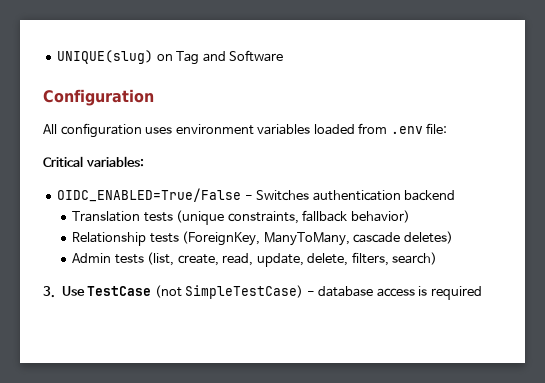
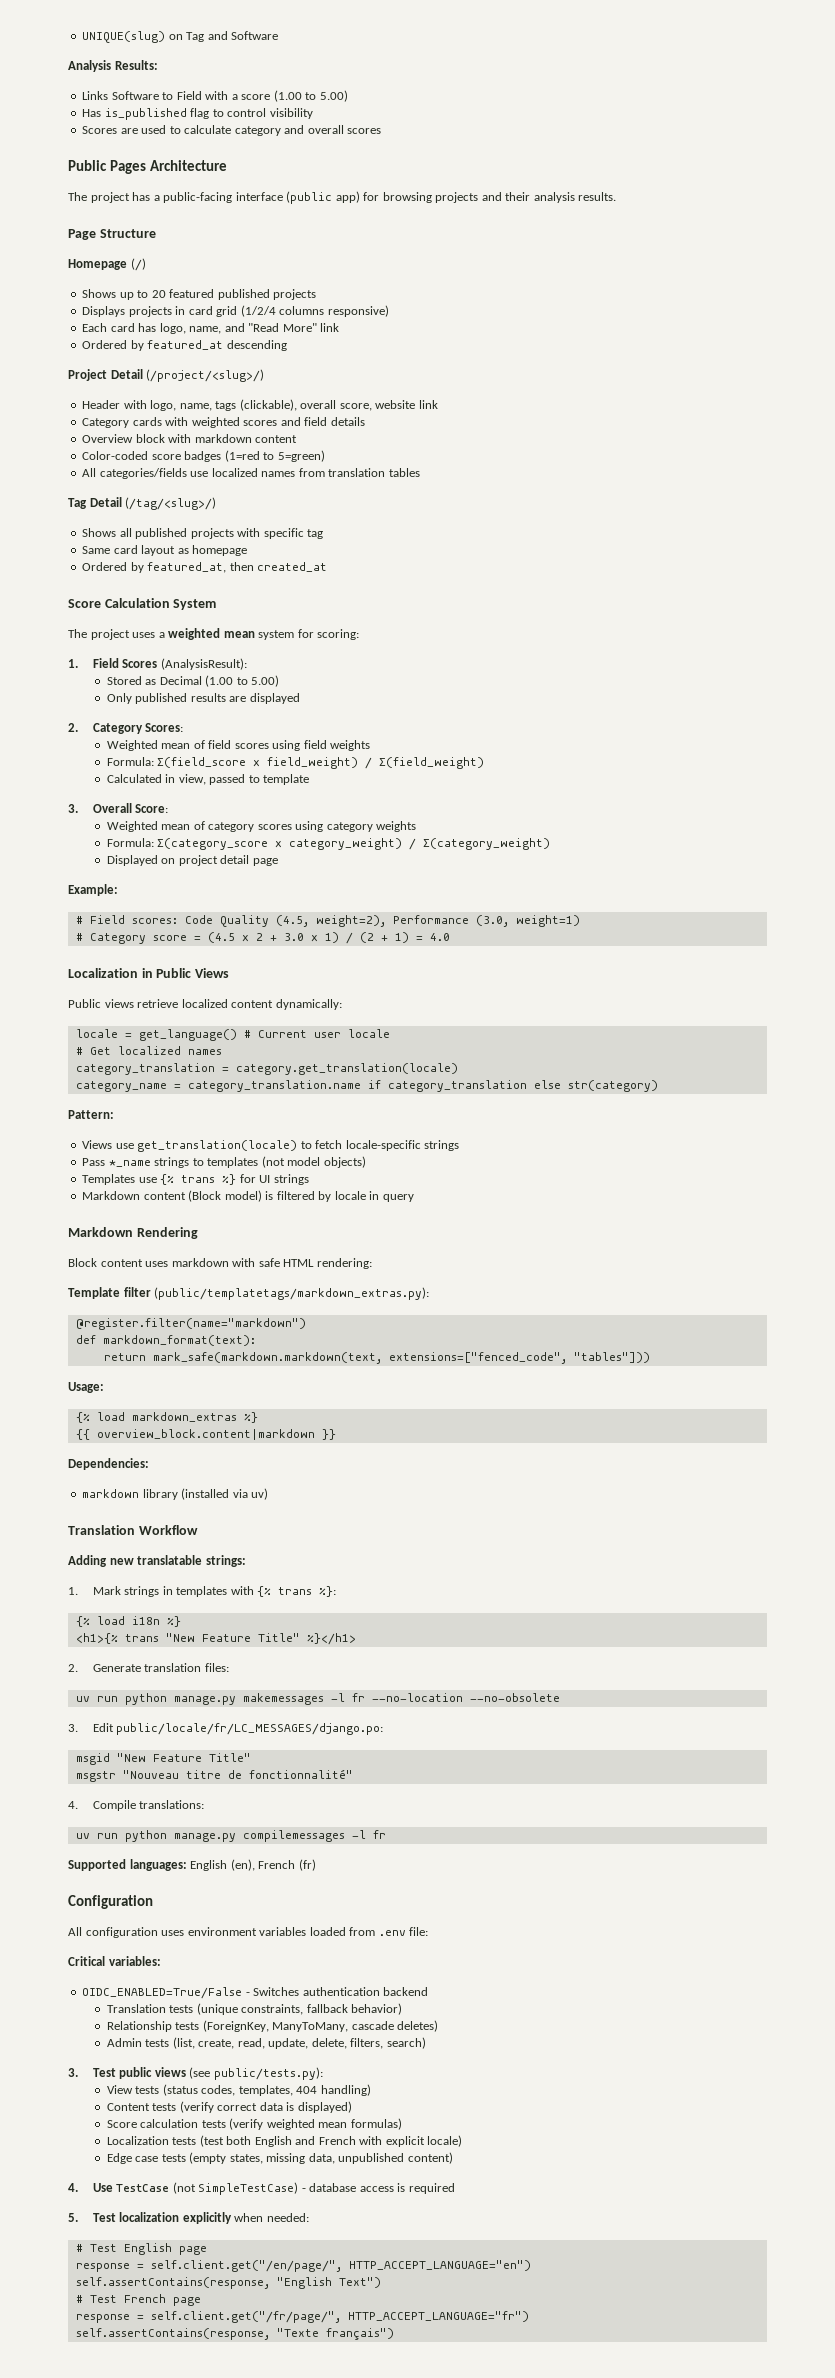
+ Analysis Results:
+ Links Software to Field with a score (1.00 to 5.00)
+ Has is_published flag to control visibility
+ Scores are used to calculate category and overall scores
+ Public Pages Architecture
+ The project has a public-facing interface (public app) for browsing projects and their analysis results.
+ Page Structure
+ Homepage (/)
+ Shows up to 20 featured published projects
+ Displays projects in card grid (1/2/4 columns responsive)
+ Each card has logo, name, and "Read More" link
+ Ordered by featured_at descending
+ Project Detail (/project/<slug>/)
+ Header with logo, name, tags (clickable), overall score, website link
+ Category cards with weighted scores and field details
+ Overview block with markdown content
+ Color-coded score badges (1=red to 5=green)
+ All categories/fields use localized names from translation tables
+ Tag Detail (/tag/<slug>/)
+ Shows all published projects with specific tag
+ Same card layout as homepage
+ Ordered by featured_at, then created_at
+ Score Calculation System
+ The project uses a weighted mean system for scoring:
+ 1. Field Scores (AnalysisResult):
+ Stored as Decimal (1.00 to 5.00)
+ Only published results are displayed
+ 2. Category Scores:
+ Weighted mean of field scores using field weights
+ Formula: Σ(field_score × field_weight) / Σ(field_weight)
+ Calculated in view, passed to template
+ 3. Overall Score:
+ Weighted mean of category scores using category weights
+ Formula: Σ(category_score × category_weight) / Σ(category_weight)
+ Displayed on project detail page
+ Example:
+ # Field scores: Code Quality (4.5, weight=2), Performance (3.0, weight=1)
+ # Category score = (4.5 × 2 + 3.0 × 1) / (2 + 1) = 4.0
+ Localization in Public Views
+ Public views retrieve localized content dynamically:
+ locale = get_language() # Current user locale
+ # Get localized names
+ category_translation = category.get_translation(locale)
+ category_name = category_translation.name if category_translation else str(category)
+ Pattern:
+ Views use get_translation(locale) to fetch locale-specific strings
+ Pass *_name strings to templates (not model objects)
+ Templates use {% trans %} for UI strings
+ Markdown content (Block model) is filtered by locale in query
+ Markdown Rendering
+ Block content uses markdown with safe HTML rendering:
+ Template filter (public/templatetags/markdown_extras.py):
+ @register.filter(name="markdown")
+ def markdown_format(text):
+ return mark_safe(markdown.markdown(text, extensions=["fenced_code", "tables"]))
+ Usage:
+ {% load markdown_extras %}
+ {{ overview_block.content|markdown }}
+ Dependencies:
+ markdown library (installed via uv)
+ Translation Workflow
+ Adding new translatable strings:
+ 1. Mark strings in templates with {% trans %}:
+ {% load i18n %}
+ <h1>{% trans "New Feature Title" %}</h1>
+ 2. Generate translation files:
+ uv run python manage.py makemessages -l fr --no-location --no-obsolete
+ 3. Edit public/locale/fr/LC_MESSAGES/django.po:
+ msgid "New Feature Title"
+ msgstr "Nouveau titre de fonctionnalité"
+ 4. Compile translations:
+ uv run python manage.py compilemessages -l fr
+ Supported languages: English (en), French (fr)
- 3. Use TestCase (not SimpleTestCase) - database access is required
+ 3. Test public views (see public/tests.py):
+ View tests (status codes, templates, 404 handling)
+ Content tests (verify correct data is displayed)
+ Score calculation tests (verify weighted mean formulas)
+ Localization tests (test both English and French with explicit locale)
+ Edge case tests (empty states, missing data, unpublished content)
+ 4. Use TestCase (not SimpleTestCase) - database access is required
+ 5. Test localization explicitly when needed:
+ # Test English page
+ response = self.client.get("/en/page/", HTTP_ACCEPT_LANGUAGE="en")
+ self.assertContains(response, "English Text")
+ # Test French page
+ response = self.client.get("/fr/page/", HTTP_ACCEPT_LANGUAGE="fr")
+ self.assertContains(response, "Texte français")

